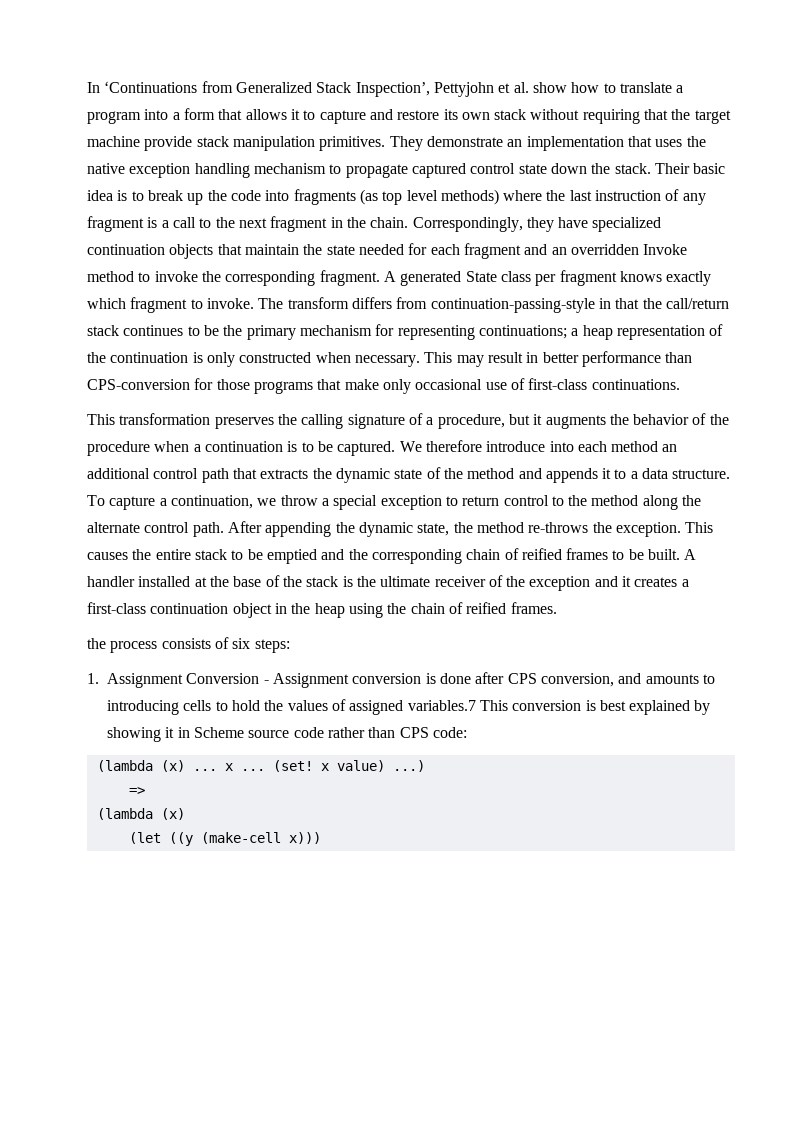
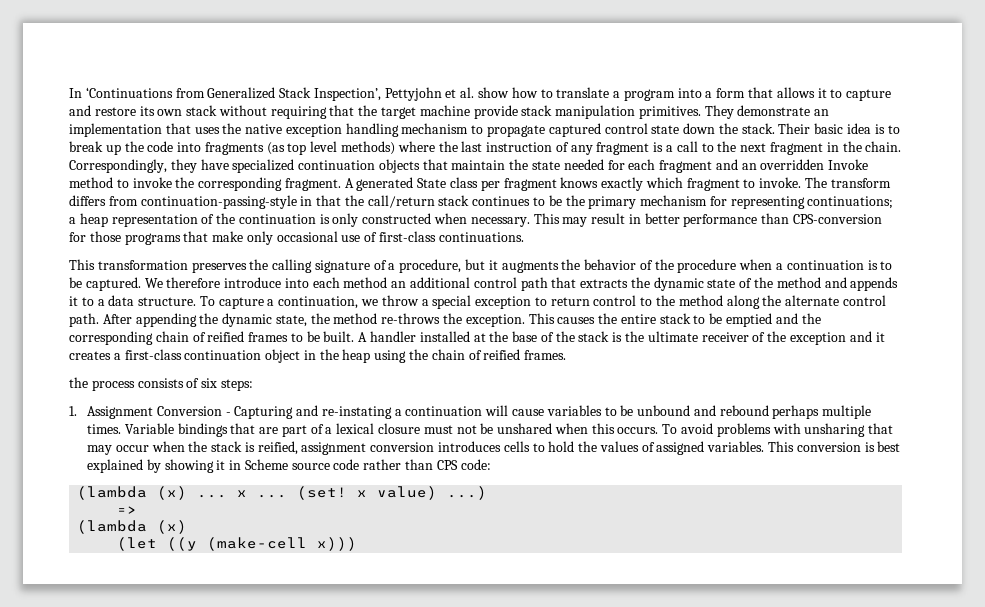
- 1. Assignment Conversion - Assignment conversion is done after CPS conversion, and amounts to introducing cells to hold the values of assigned variables.7 This conversion is best explained by showing it in Scheme source code rather than CPS code:
+ 1. Assignment Conversion - Capturing and re-instating a continuation will cause variables to be unbound and rebound perhaps multiple times. Variable bindings that are part of a lexical closure must not be unshared when this occurs. To avoid problems with unsharing that may occur when the stack is reified, assignment conversion introduces cells to hold the values of assigned variables. This conversion is best explained by showing it in Scheme source code rather than CPS code:

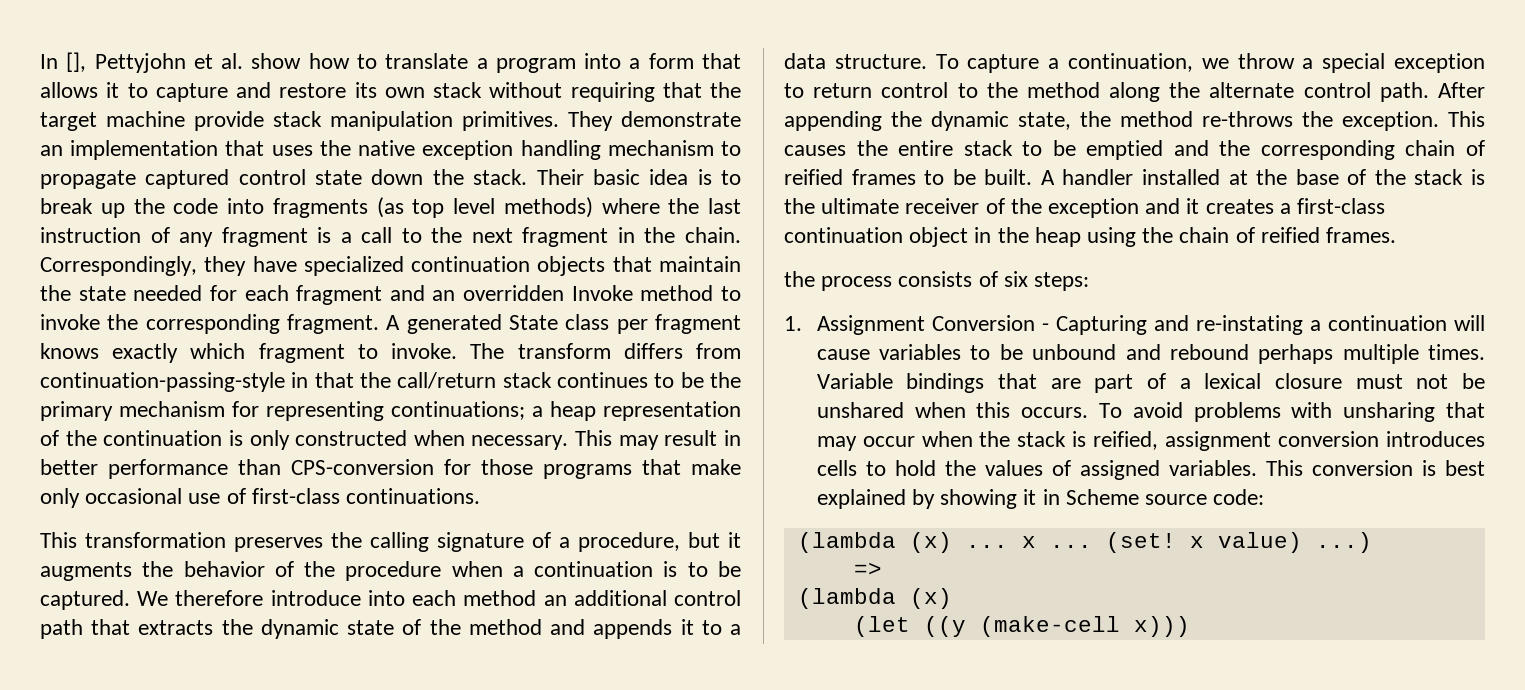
- In ‘Continuations from Generalized Stack Inspection’, Pettyjohn et al. show how to translate a program into a form that allows it to capture and restore its own stack without requiring that the target machine provide stack manipulation primitives.
+ In [], Pettyjohn et al. show how to translate a program into a form that allows it to capture and restore its own stack without requiring that the target machine provide stack manipulation primitives.
- This conversion is best explained by showing it in Scheme source code rather than CPS code:
+ This conversion is best explained by showing it in Scheme source code:

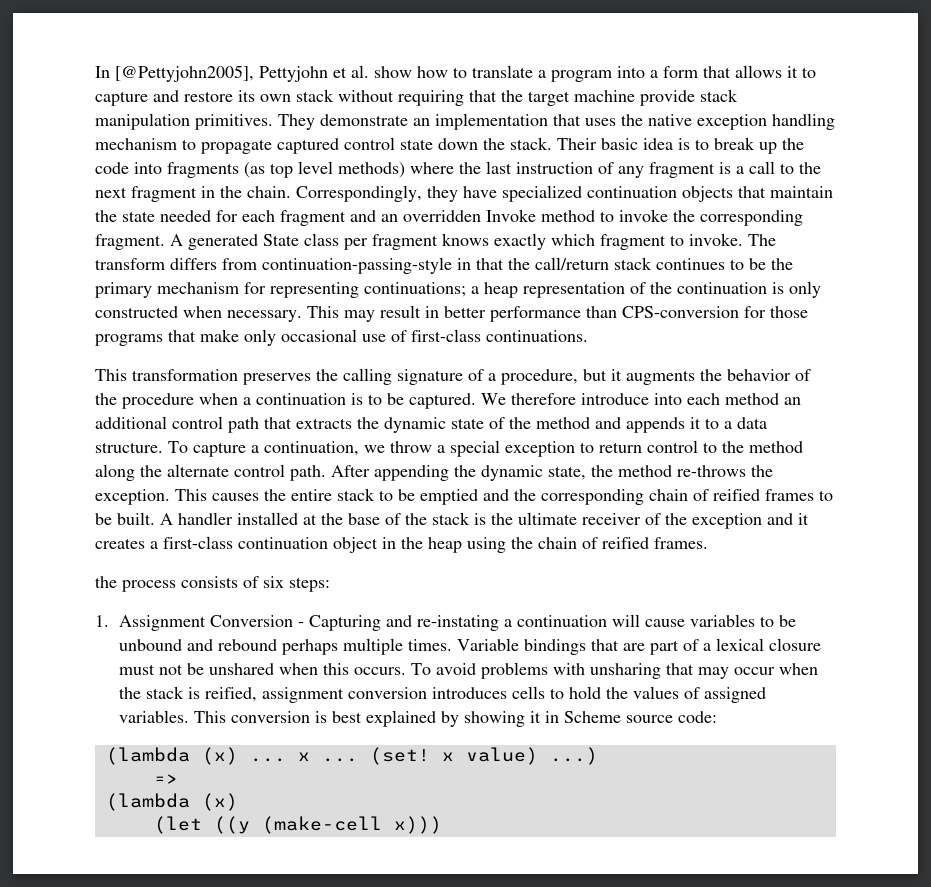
- In [], Pettyjohn et al. show how to translate a program into a form that allows it to capture and restore its own stack without requiring that the target machine provide stack manipulation primitives.
+ In [@Pettyjohn2005], Pettyjohn et al. show how to translate a program into a form that allows it to capture and restore its own stack without requiring that the target machine provide stack manipulation primitives.

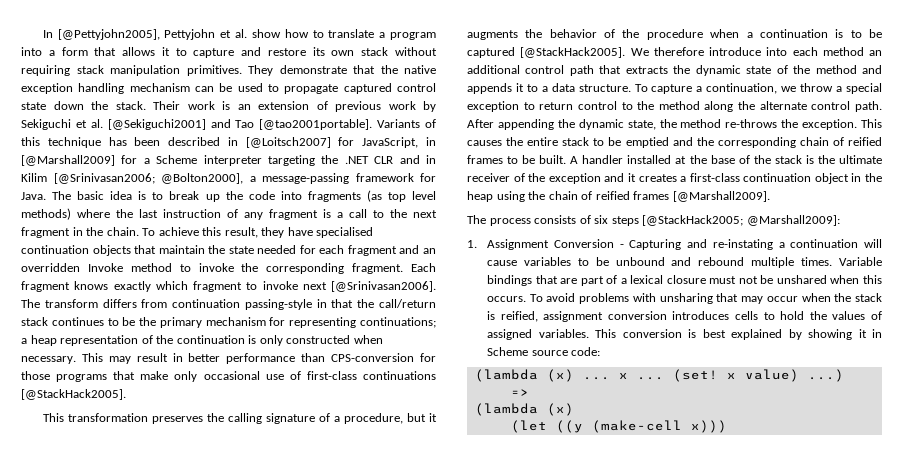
- In [@Pettyjohn2005], Pettyjohn et al. show how to translate a program into a form that allows it to capture and restore its own stack without requiring that the target machine provide stack manipulation primitives.
+ In [@Pettyjohn2005], Pettyjohn et al. show how to translate a program into a form that allows it to capture and restore its own stack without requiring stack manipulation primitives.
- They demonstrate an implementation that uses the native exception handling mechanism to propagate captured control state down the stack.
+ They demonstrate that the native exception handling mechanism can be used to propagate captured control state down the stack.
- Their basic idea is to break up the code into fragments (as top level methods) where the last instruction of any fragment is a call to the next fragment in the chain.
+ Their work is an extension of previous work by Sekiguchi et al. [@Sekiguchi2001] and Tao [@tao2001portable]. Variants of this technique has been described in [@Loitsch2007] for JavaScript, in [@Marshall2009] for a Scheme interpreter targeting the .NET CLR and in Kilim [@Srinivasan2006; @Bolton2000], a message-passing framework for Java. The basic idea is to break up the code into fragments (as top level methods) where the last instruction of any fragment is a call to the next fragment in the chain.
- Correspondingly, they have specialized continuation objects that maintain the state needed for each fragment and an overridden Invoke method to invoke the corresponding fragment.
+ To achieve this result, they have specialised continuation objects that maintain the state needed for each fragment and an overridden Invoke method to invoke the corresponding fragment.
- A generated State class per fragment knows exactly which fragment to invoke.
+ Each fragment knows exactly which fragment to invoke next [@Srinivasan2006].
- The transform differs from continuation-passing-style in that the call/return stack continues to be the primary mechanism for representing continuations; a heap representation of the continuation is only constructed when necessary.
+ The transform differs from continuation passing-style in that the call/return stack continues to be the primary mechanism for representing continuations; a heap representation of the continuation is only constructed when necessary.
- This may result in better performance than CPS-conversion for those programs that make only occasional use of first-class continuations.
+ This may result in better performance than CPS-conversion for those programs that make only occasional use of first-class continuations [@StackHack2005].
- This transformation preserves the calling signature of a procedure, but it augments the behavior of the procedure when a continuation is to be captured.
+ This transformation preserves the calling signature of a procedure, but it augments the behavior of the procedure when a continuation is to be captured [@StackHack2005].
- A handler installed at the base of the stack is the ultimate receiver of the exception and it creates a first-class continuation object in the heap using the chain of reified frames.
- the process consists of six steps:
+ A handler installed at the base of the stack is the ultimate receiver of the exception and it creates a first-class continuation object in the heap using the chain of reified frames [@Marshall2009].
+ The process consists of six steps [@StackHack2005; @Marshall2009]:
- 1. Assignment Conversion - Capturing and re-instating a continuation will cause variables to be unbound and rebound perhaps multiple times.
+ 1. Assignment Conversion - Capturing and re-instating a continuation will cause variables to be unbound and rebound multiple times.

